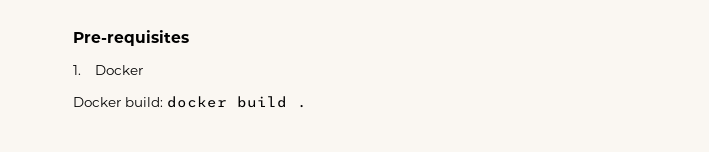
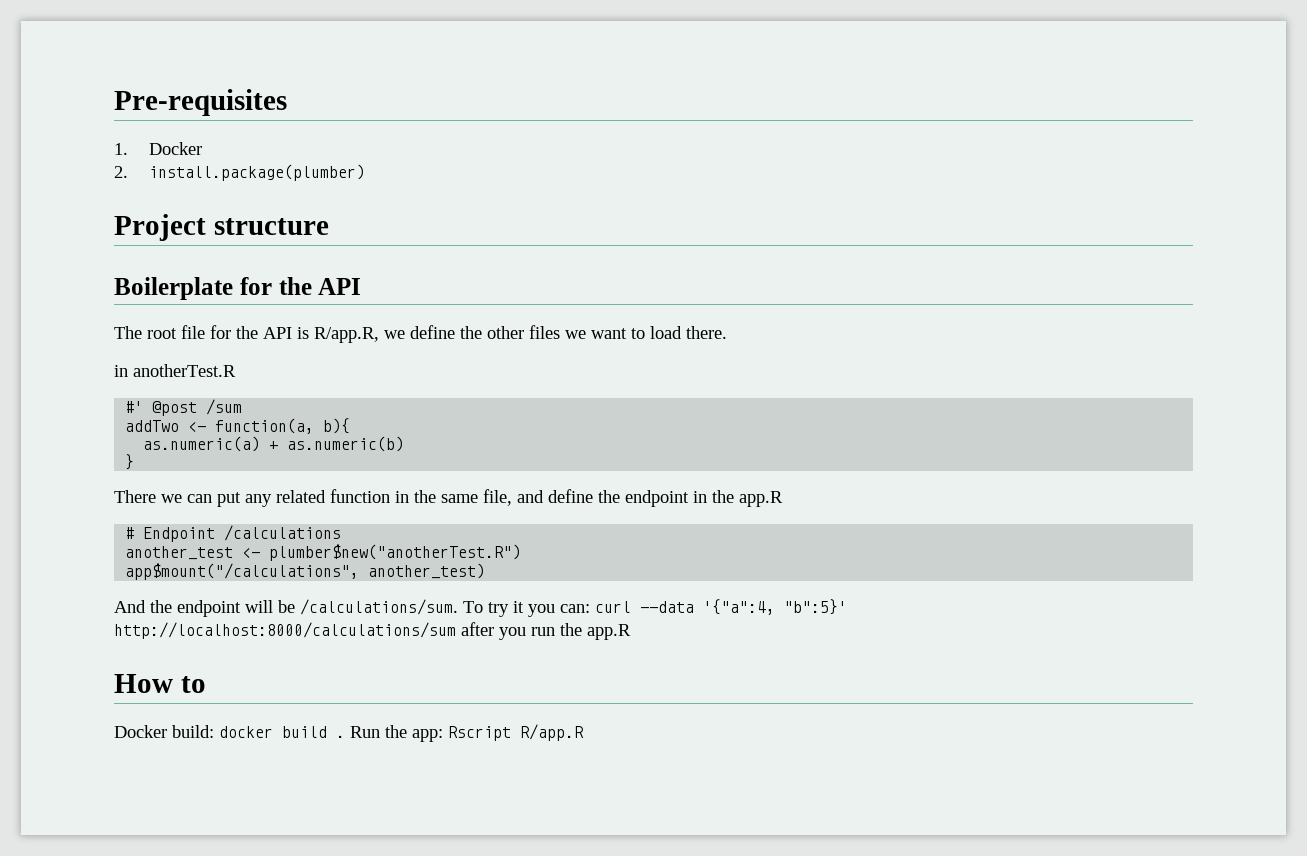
+ 2. install.package(plumber)
+ Project structure
+ Boilerplate for the API
+ The root file for the API is R/app.R, we define the other files we want to load there.
+ in anotherTest.R
+ #' @post /sum
+ addTwo <- function(a, b){
+ as.numeric(a) + as.numeric(b)
+ }
+ There we can put any related function in the same file, and define the endpoint in the app.R
+ # Endpoint /calculations
+ another_test <- plumber$new("anotherTest.R")
+ app$mount("/calculations", another_test)
+ And the endpoint will be /calculations/sum. To try it you can: curl --data '{"a":4, "b":5}' http://localhost:8000/calculations/sum after you run the app.R
+ How to
+ Run the app: Rscript R/app.R

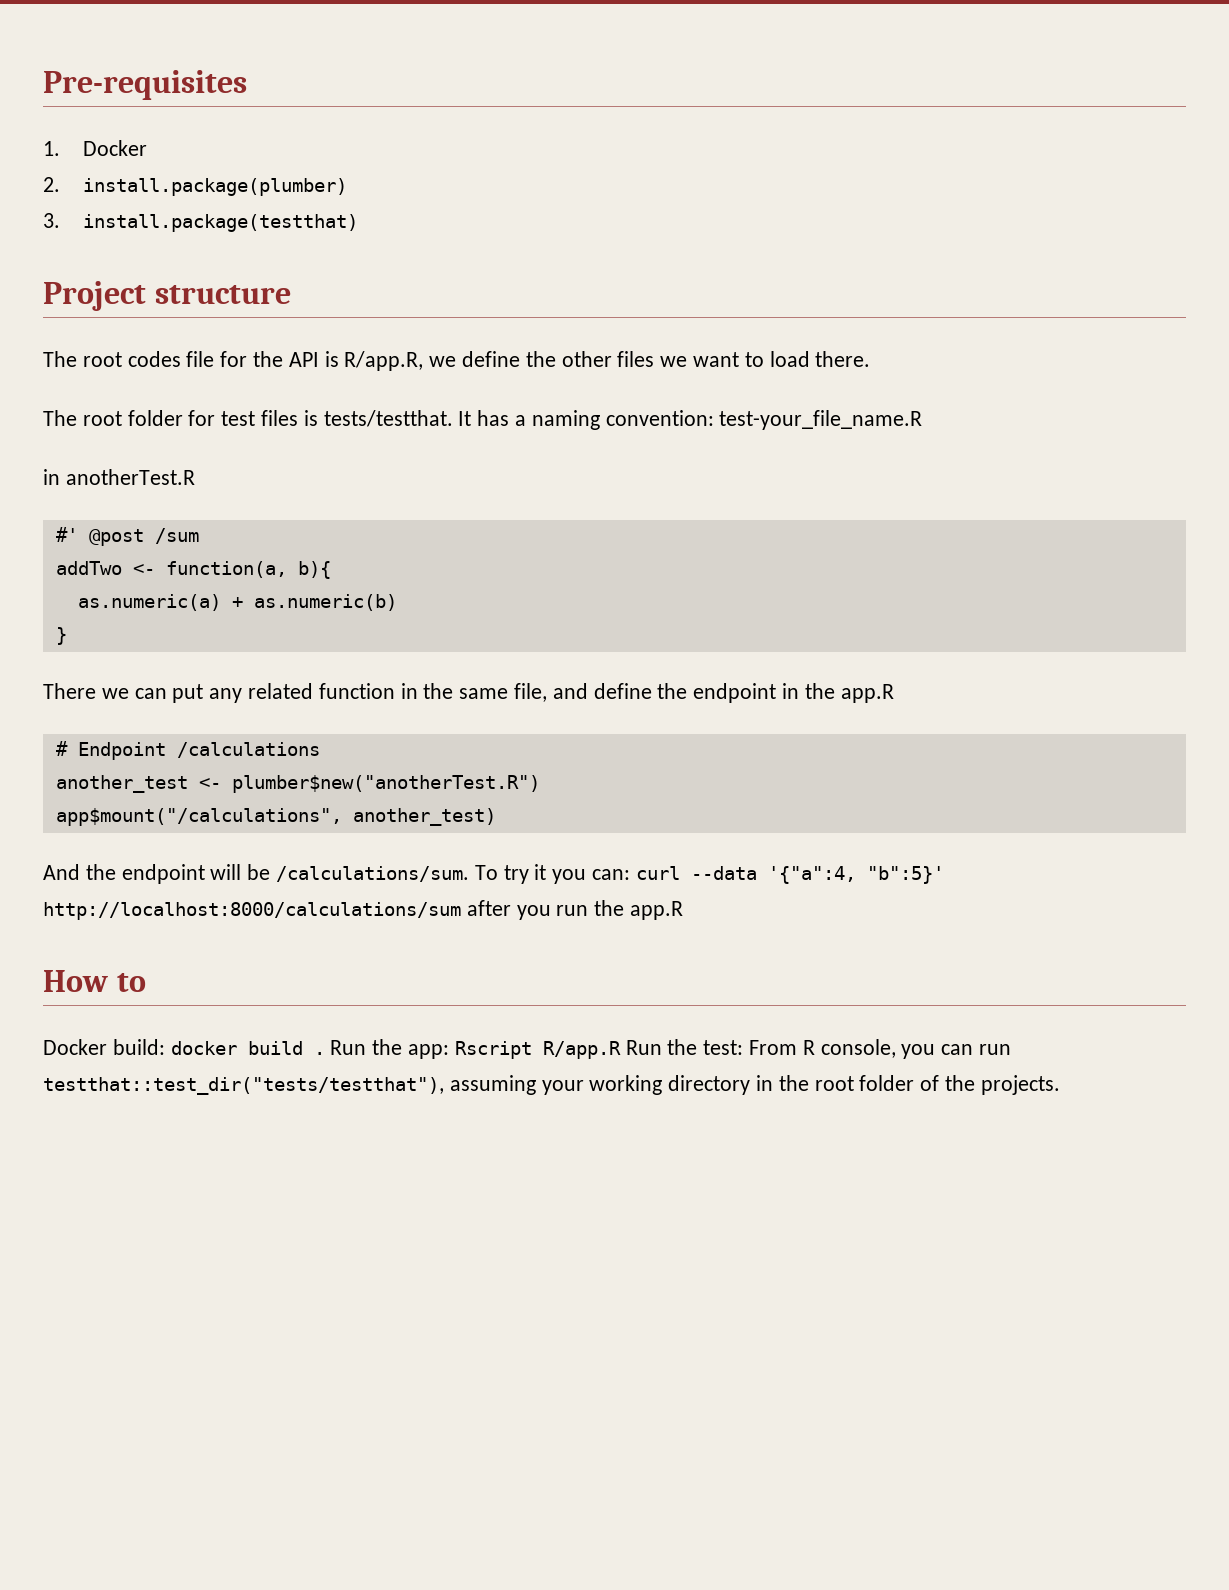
+ 3. install.package(testthat)
- Boilerplate for the API
- The root file for the API is R/app.R, we define the other files we want to load there.
+ The root codes file for the API is R/app.R, we define the other files we want to load there.
+ The root folder for test files is tests/testthat. It has a naming convention: test-your_file_name.R
- Run the app: Rscript R/app.R
+ Run the app: Rscript R/app.R Run the test: From R console, you can run testthat::test_dir("tests/testthat"), assuming your working directory in the root folder of the projects.

